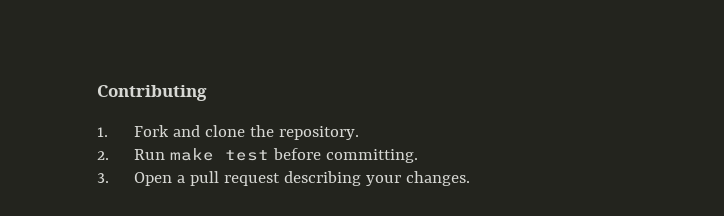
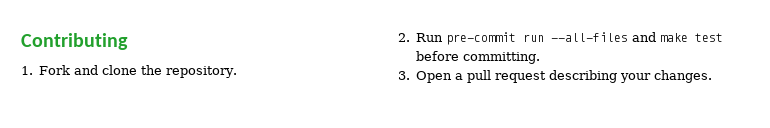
- 2. Run make test before committing.
+ 2. Run pre-commit run --all-files and make test before committing.

